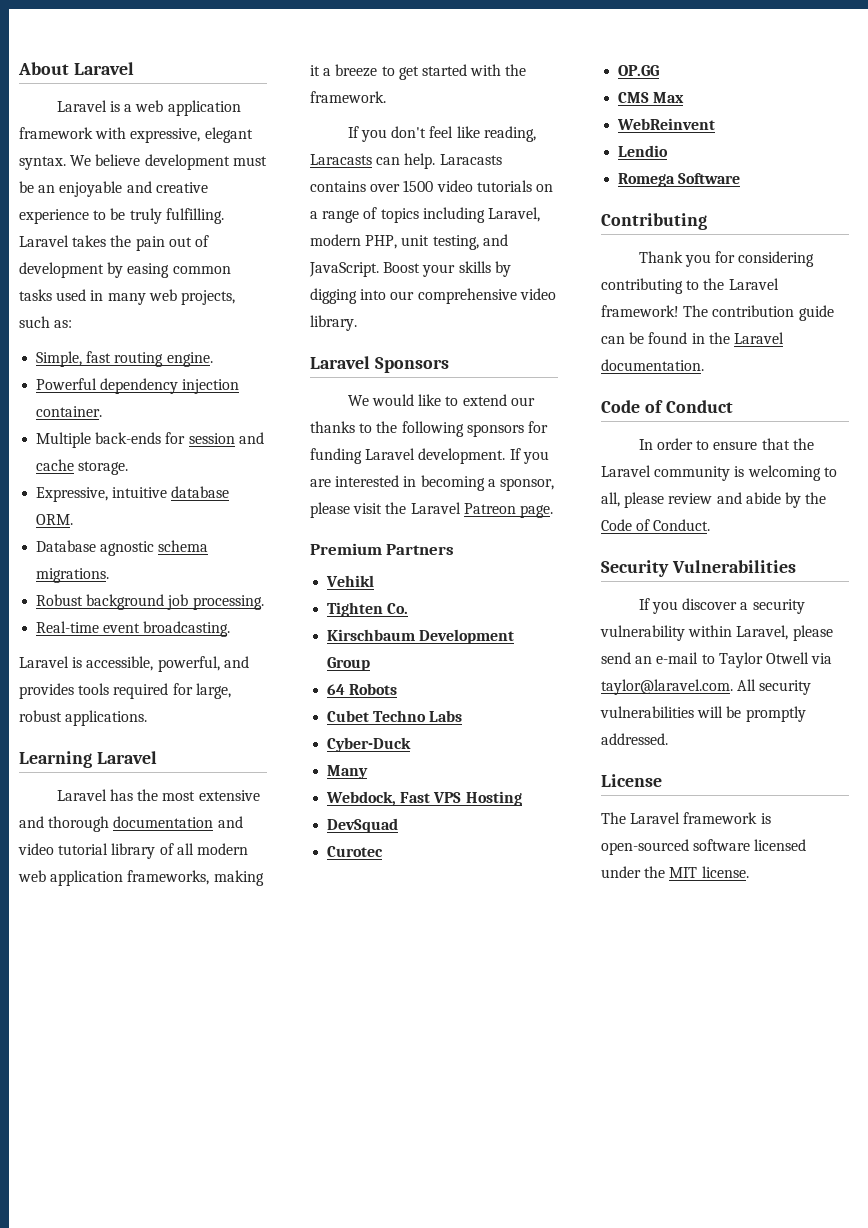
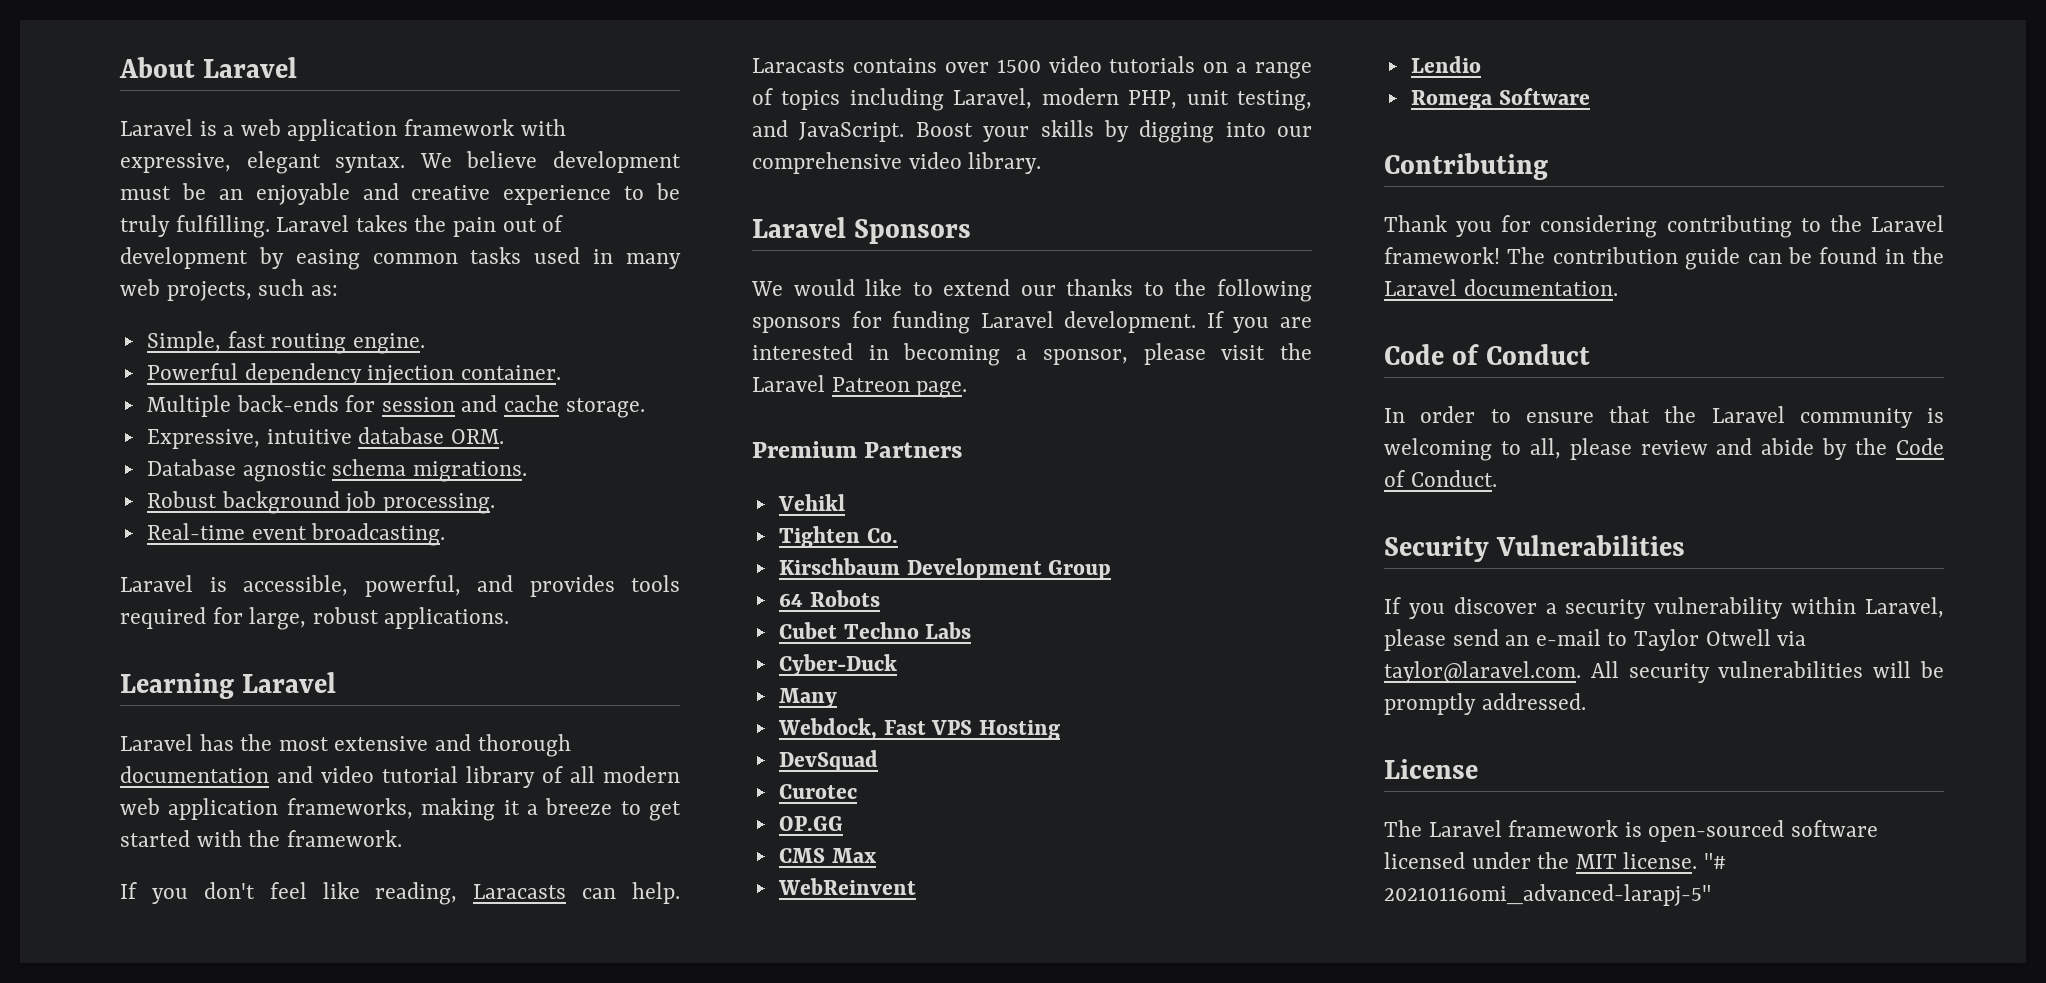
+ "# 20210116omi_advanced-larapj-5"

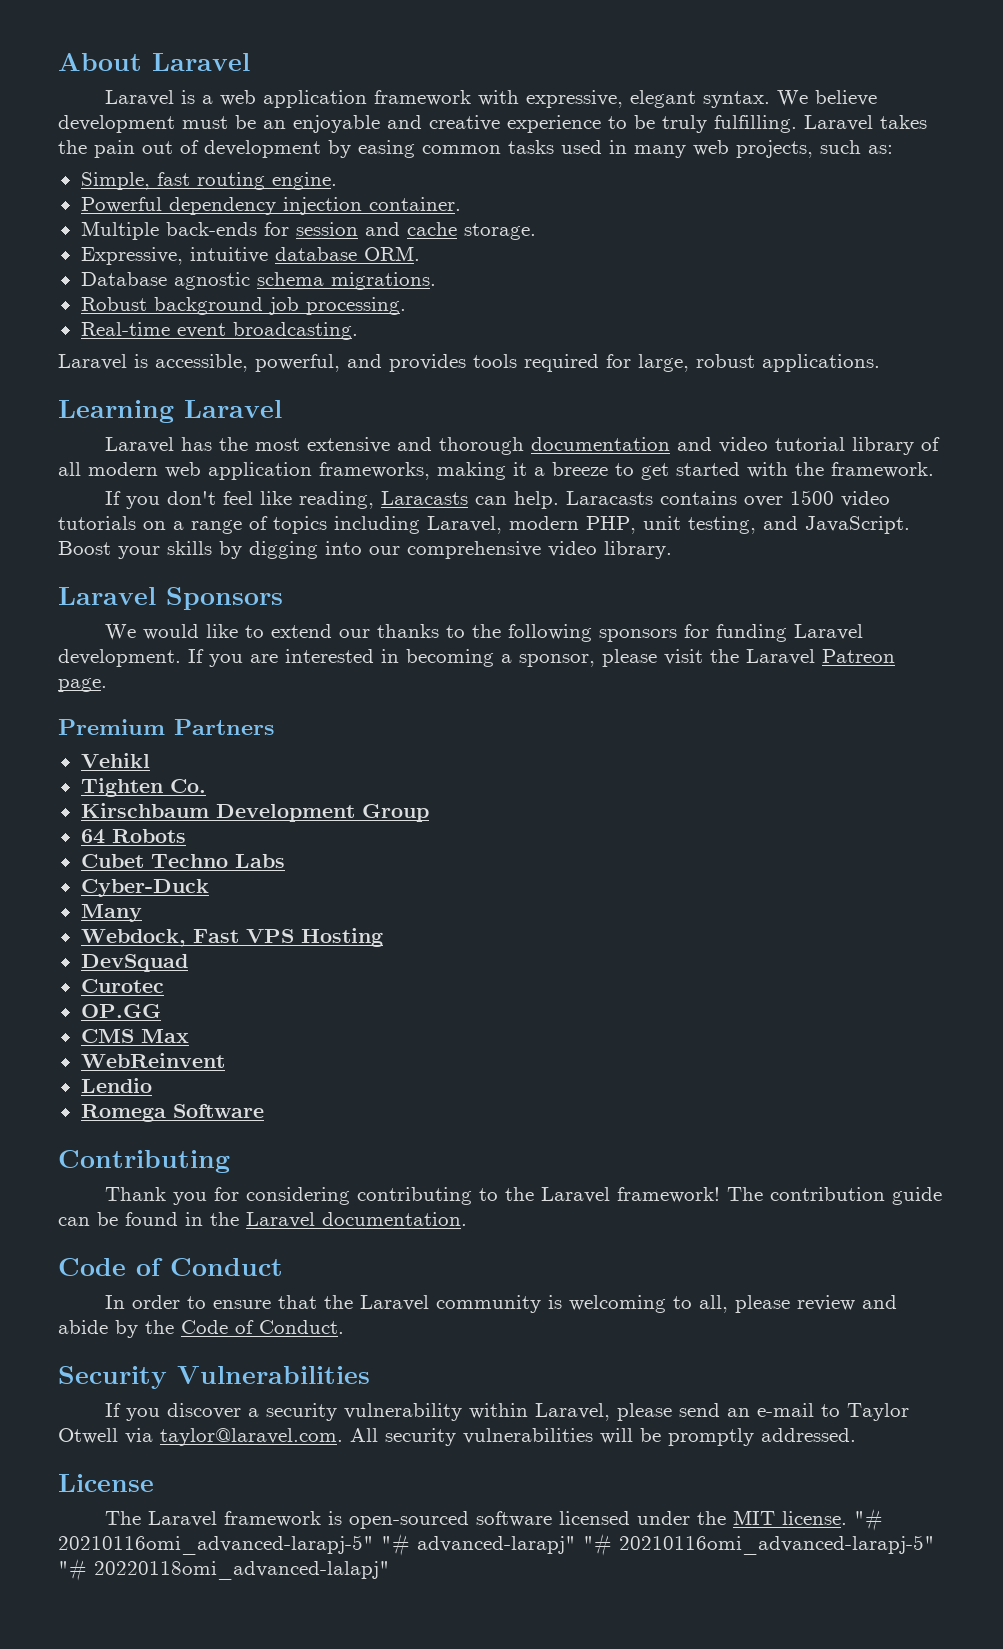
- "# 20210116omi_advanced-larapj-5"
+ "# 20210116omi_advanced-larapj-5" "# advanced-larapj" "# 20210116omi_advanced-larapj-5" "# 20220118omi_advanced-lalapj"

